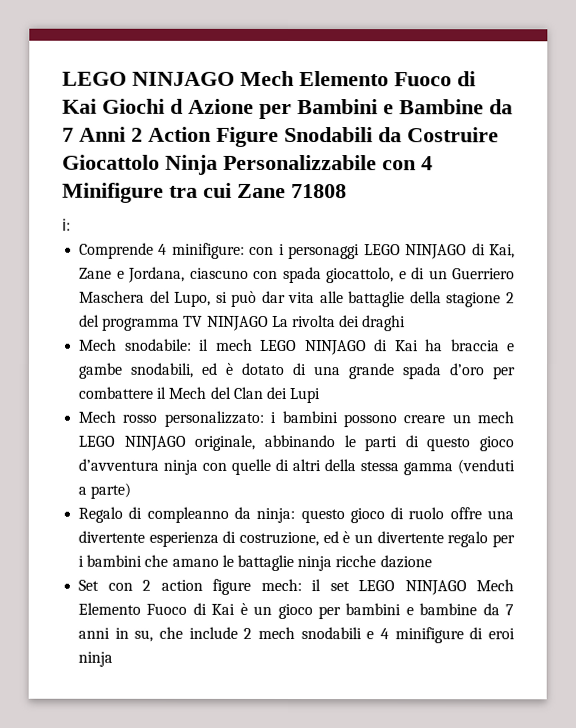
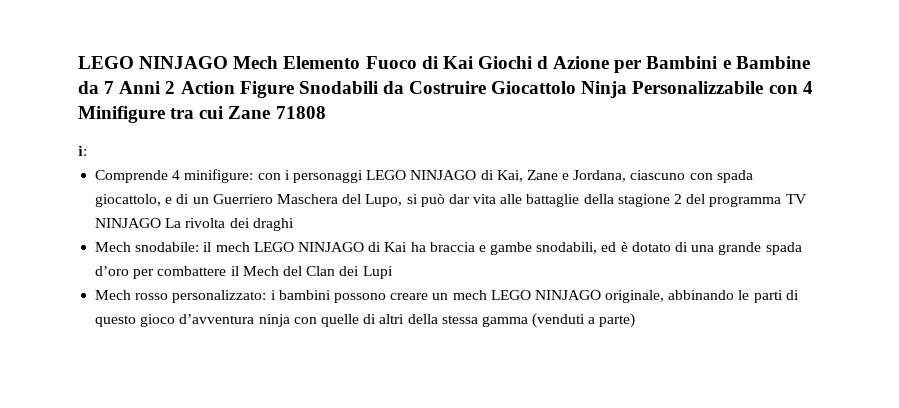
- Regalo di compleanno da ninja: questo gioco di ruolo offre una divertente esperienza di costruzione, ed è un divertente regalo per i bambini che amano le battaglie ninja ricche dazione
- Set con 2 action figure mech: il set LEGO NINJAGO Mech Elemento Fuoco di Kai è un gioco per bambini e bambine da 7 anni in su, che include 2 mech snodabili e 4 minifigure di eroi ninja

